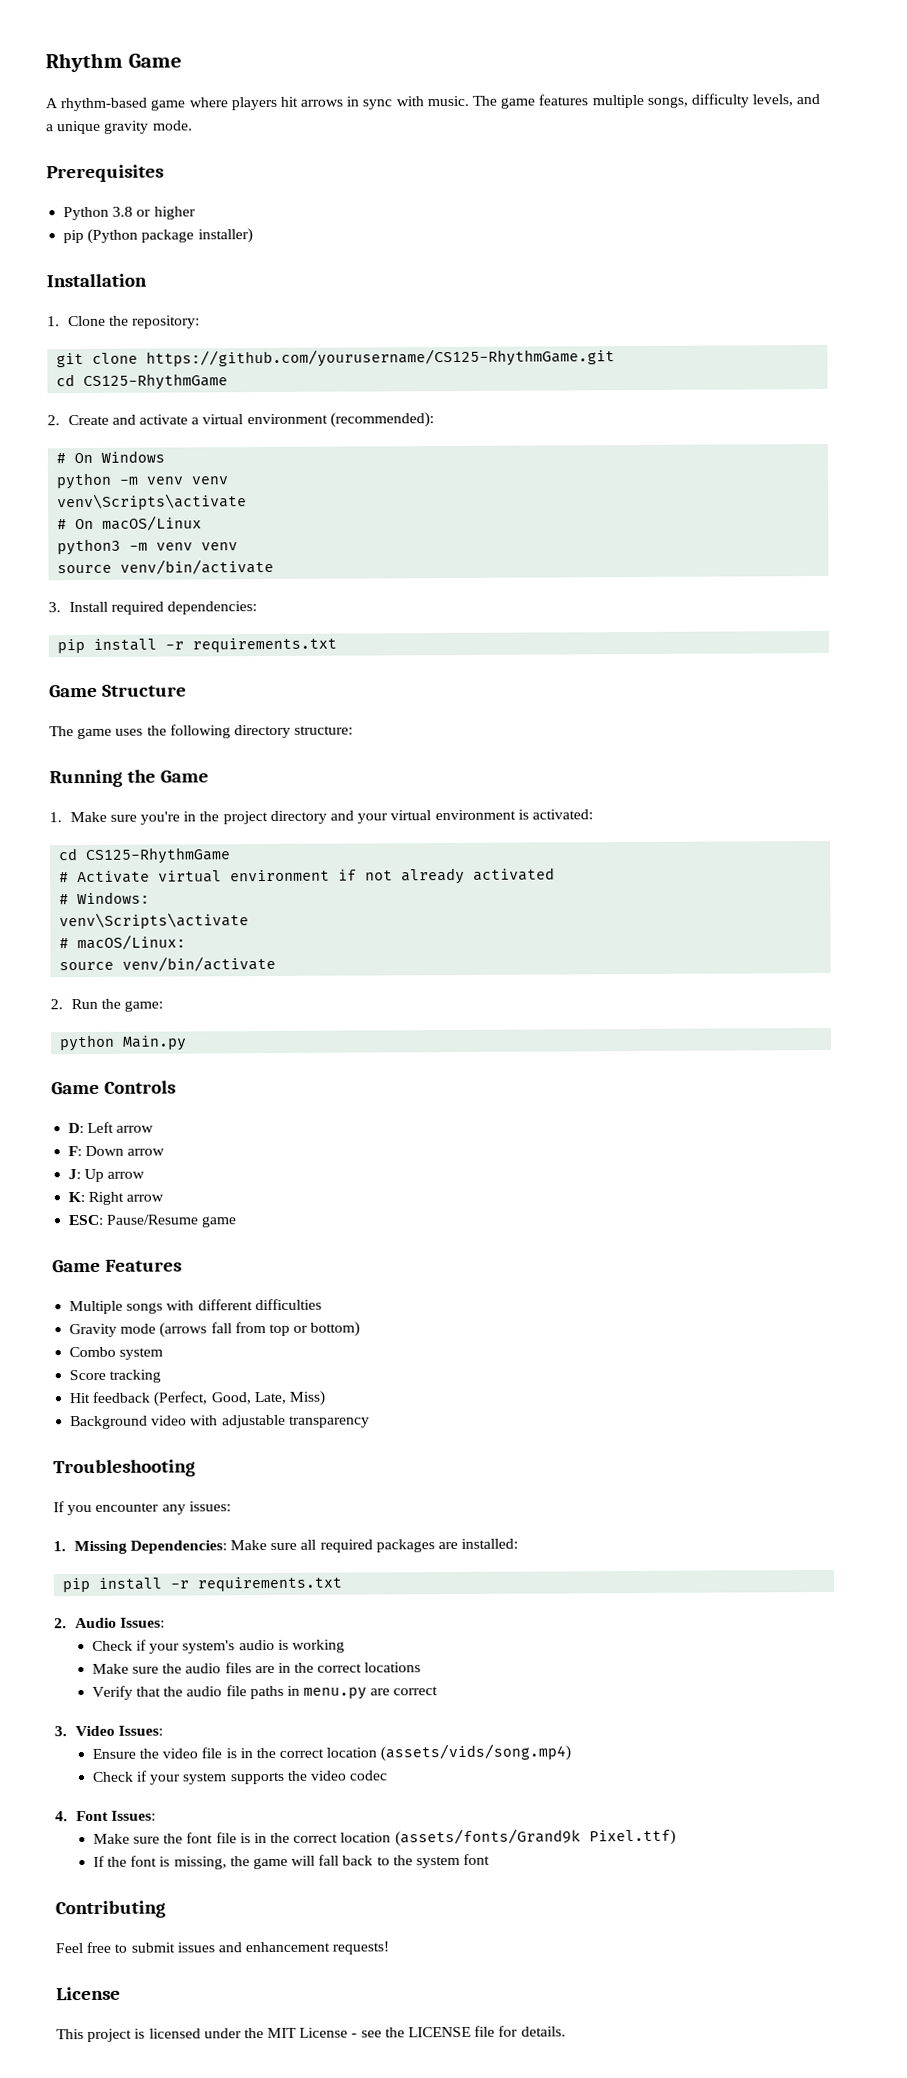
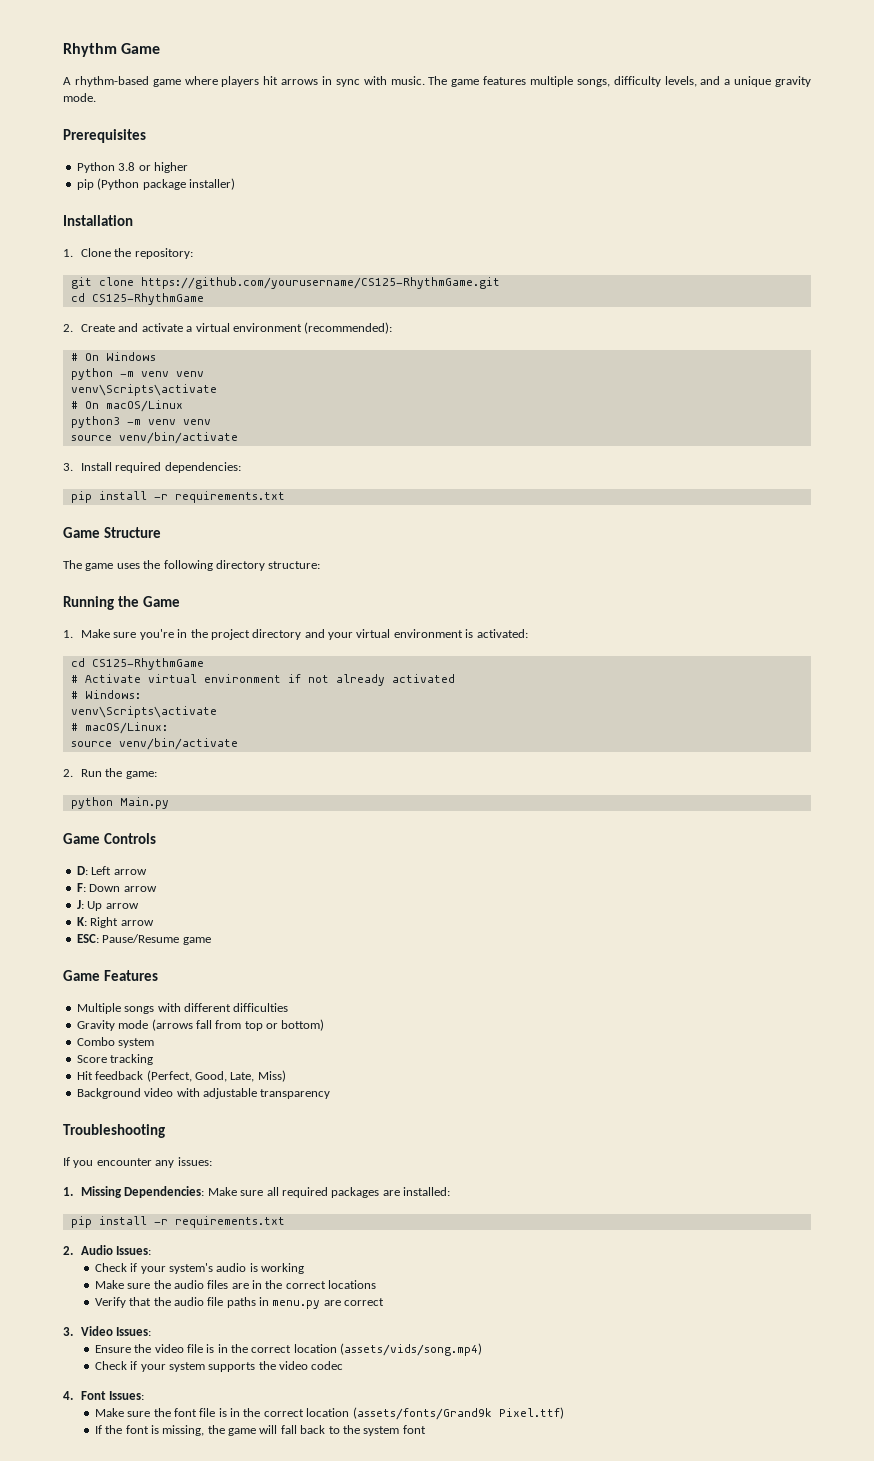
- Contributing
- Feel free to submit issues and enhancement requests!
- License
- This project is licensed under the MIT License - see the LICENSE file for details.

